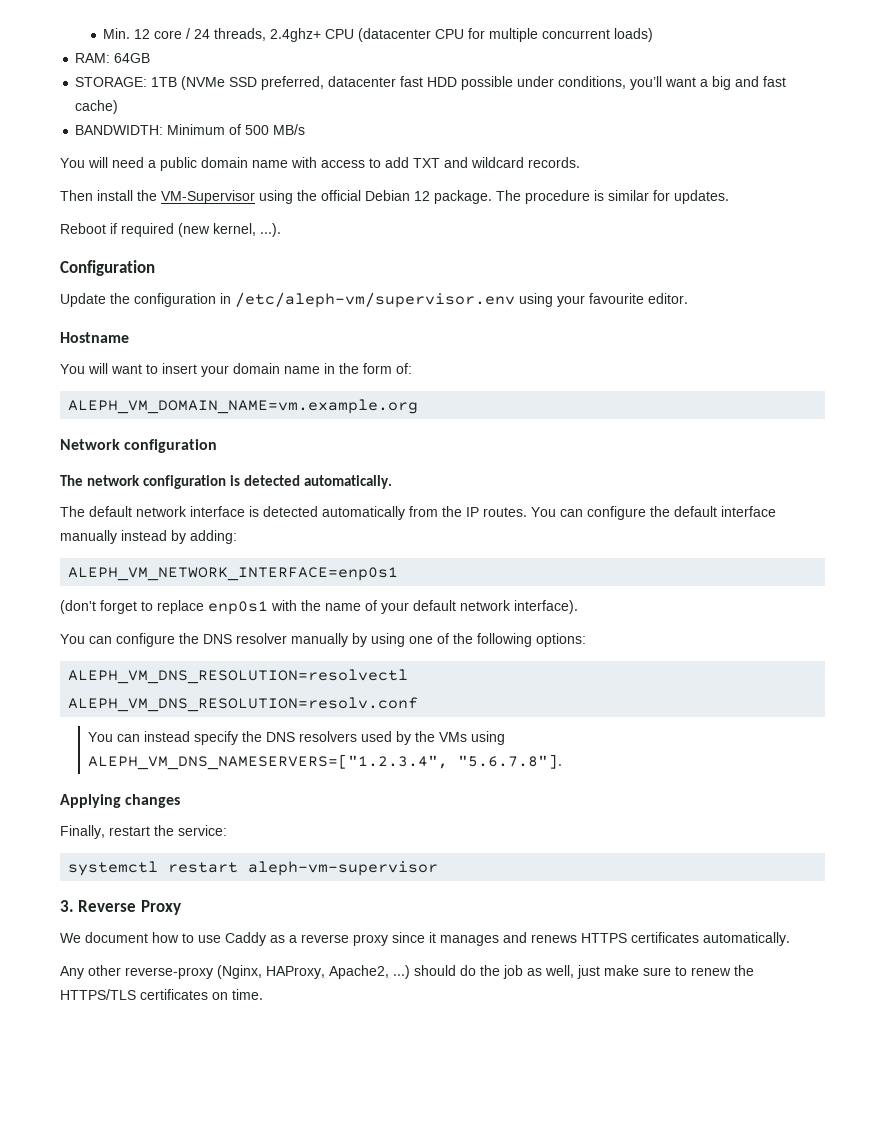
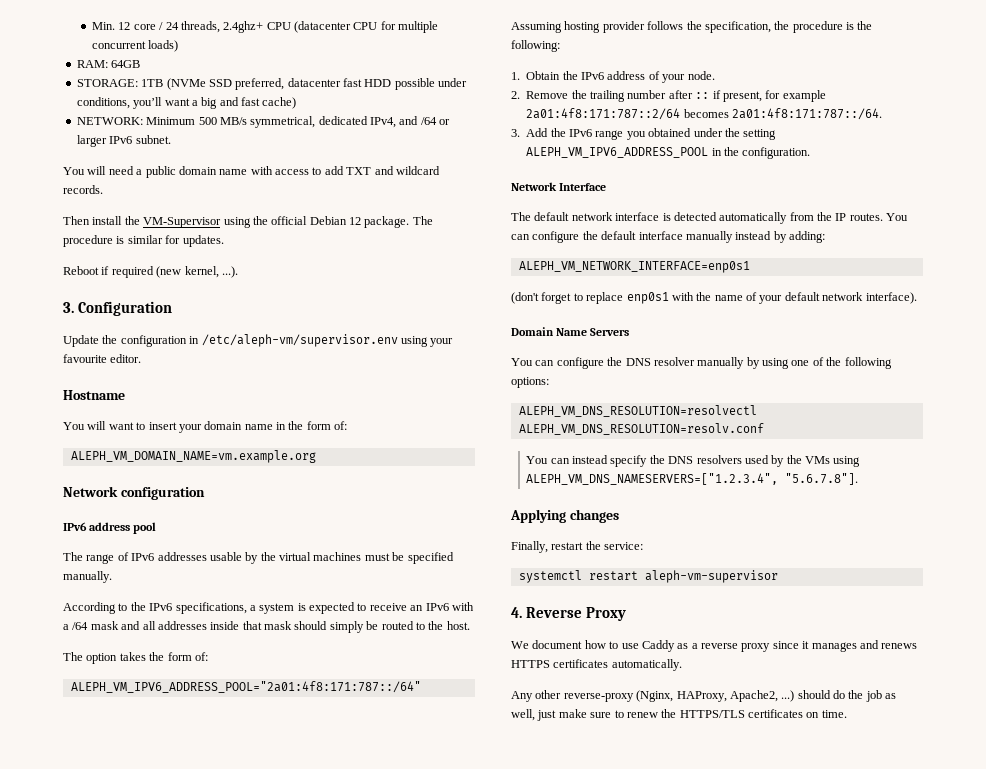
- BANDWIDTH: Minimum of 500 MB/s
+ NETWORK: Minimum 500 MB/s symmetrical, dedicated IPv4, and /64 or larger IPv6 subnet.
- Configuration
+ 3. Configuration
- The network configuration is detected automatically.
+ IPv6 address pool
+ The range of IPv6 addresses usable by the virtual machines must be specified manually.
+ According to the IPv6 specifications, a system is expected to receive an IPv6 with a /64 mask and all addresses inside that mask should simply be routed to the host.
+ The option takes the form of:
+ ALEPH_VM_IPV6_ADDRESS_POOL="2a01:4f8:171:787::/64"
+ Assuming hosting provider follows the specification, the procedure is the following:
+ 1. Obtain the IPv6 address of your node.
+ 2. Remove the trailing number after :: if present, for example 2a01:4f8:171:787::2/64 becomes 2a01:4f8:171:787::/64.
+ 3. Add the IPv6 range you obtained under the setting ALEPH_VM_IPV6_ADDRESS_POOL in the configuration.
+ Network Interface
+ Domain Name Servers
- 3. Reverse Proxy
+ 4. Reverse Proxy

